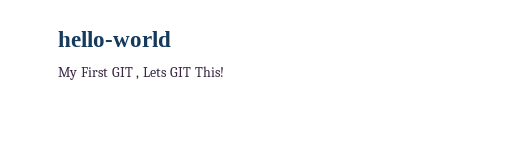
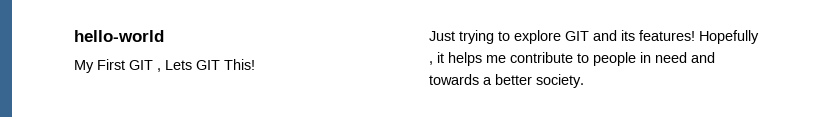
+ Just trying to explore GIT and its features! Hopefully , it helps me contribute to people in need and towards a better society.

